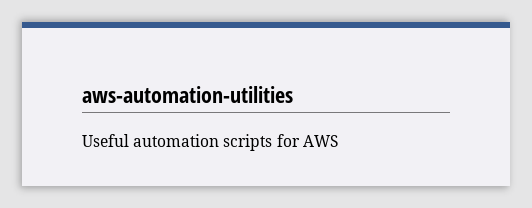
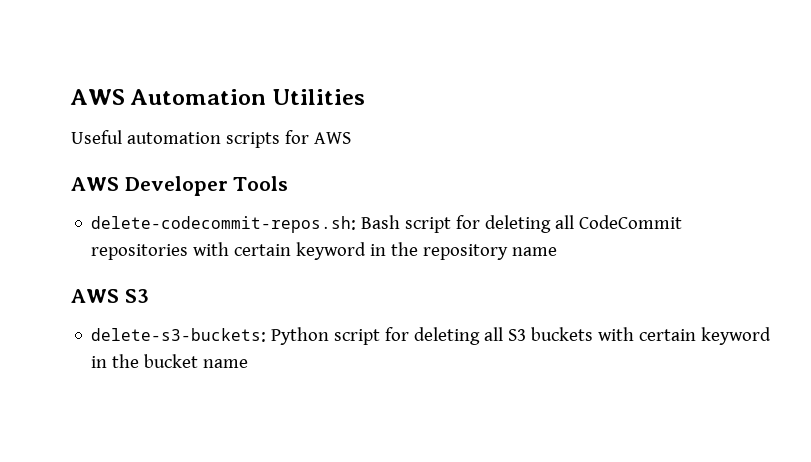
- aws-automation-utilities
+ AWS Automation Utilities
+ AWS Developer Tools
+ delete-codecommit-repos.sh: Bash script for deleting all CodeCommit repositories with certain keyword in the repository name
+ AWS S3
+ delete-s3-buckets: Python script for deleting all S3 buckets with certain keyword in the bucket name

